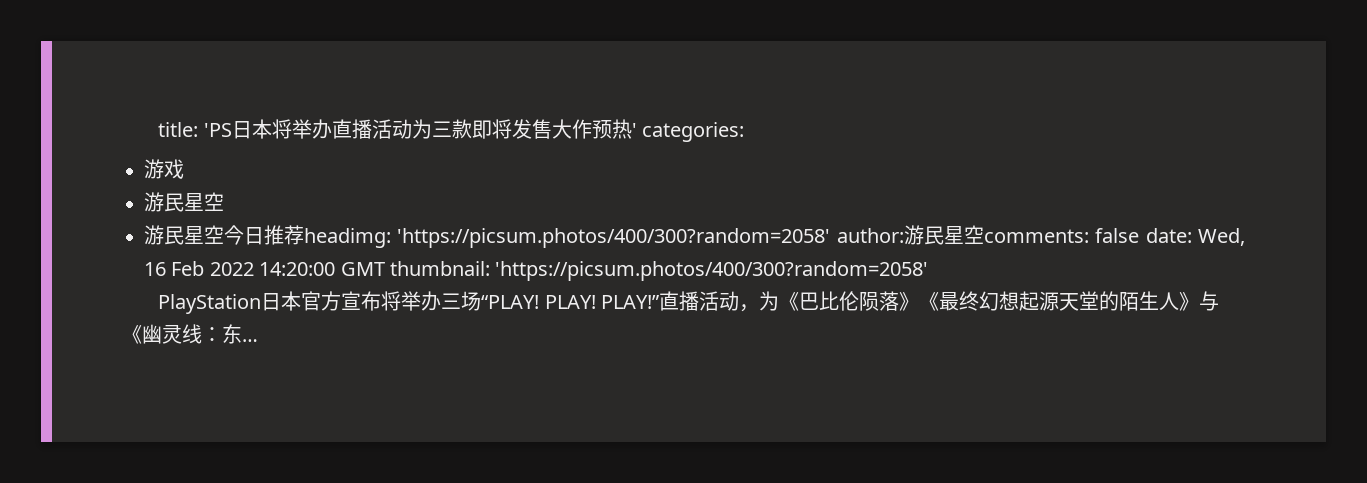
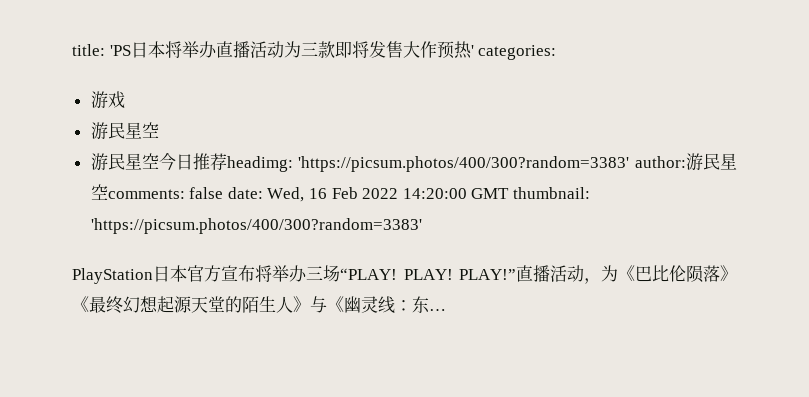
- 游民星空今日推荐headimg: 'https://picsum.photos/400/300?random=2058' author:游民星空comments: false date: Wed, 16 Feb 2022 14:20:00 GMT thumbnail: 'https://picsum.photos/400/300?random=2058'
+ 游民星空今日推荐headimg: 'https://picsum.photos/400/300?random=3383' author:游民星空comments: false date: Wed, 16 Feb 2022 14:20:00 GMT thumbnail: 'https://picsum.photos/400/300?random=3383'

